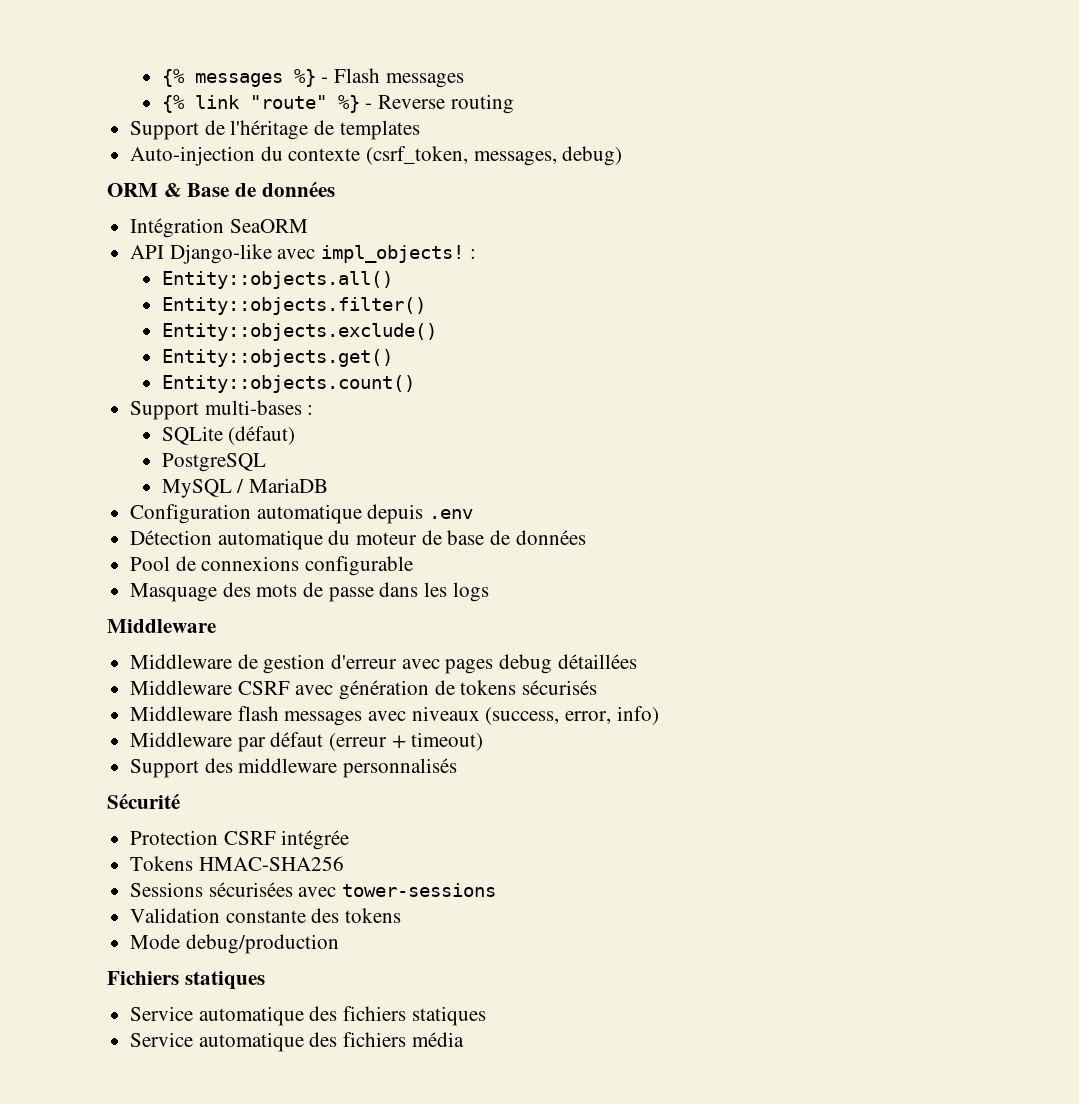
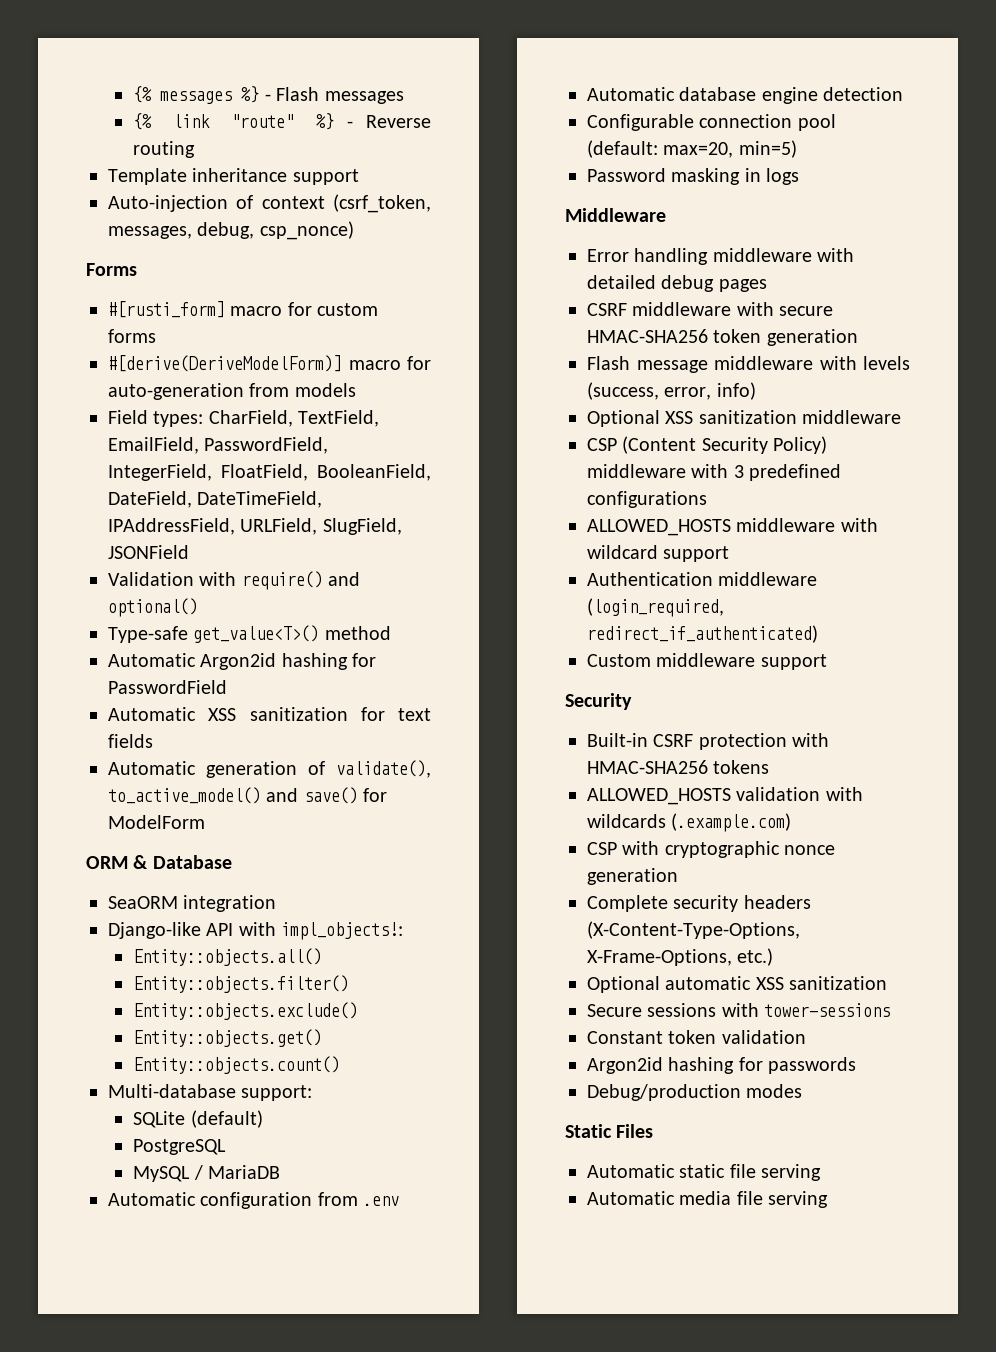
- Support de l'héritage de templates
- Auto-injection du contexte (csrf_token, messages, debug)
- ORM & Base de données
- Intégration SeaORM
- API Django-like avec impl_objects! :
+ Template inheritance support
+ Auto-injection of context (csrf_token, messages, debug, csp_nonce)
+ Forms
+ #[rusti_form] macro for custom forms
+ #[derive(DeriveModelForm)] macro for auto-generation from models
+ Field types: CharField, TextField, EmailField, PasswordField, IntegerField, FloatField, BooleanField, DateField, DateTimeField, IPAddressField, URLField, SlugField, JSONField
+ Validation with require() and optional()
+ Type-safe get_value<T>() method
+ Automatic Argon2id hashing for PasswordField
+ Automatic XSS sanitization for text fields
+ Automatic generation of validate(), to_active_model() and save() for ModelForm
+ ORM & Database
+ SeaORM integration
+ Django-like API with impl_objects!:
- Support multi-bases :
+ Multi-database support:
- SQLite (défaut)
+ SQLite (default)
- Configuration automatique depuis .env
- Détection automatique du moteur de base de données
- Pool de connexions configurable
- Masquage des mots de passe dans les logs
+ Automatic configuration from .env
+ Automatic database engine detection
+ Configurable connection pool (default: max=20, min=5)
+ Password masking in logs
  Middleware
- Middleware de gestion d'erreur avec pages debug détaillées
- Middleware CSRF avec génération de tokens sécurisés
- Middleware flash messages avec niveaux (success, error, info)
- Middleware par défaut (erreur + timeout)
- Support des middleware personnalisés
- Sécurité
- Protection CSRF intégrée
- Tokens HMAC-SHA256
- Sessions sécurisées avec tower-sessions
- Validation constante des tokens
- Mode debug/production
- Fichiers statiques
- Service automatique des fichiers statiques
- Service automatique des fichiers média
+ Error handling middleware with detailed debug pages
+ CSRF middleware with secure HMAC-SHA256 token generation
+ Flash message middleware with levels (success, error, info)
+ Optional XSS sanitization middleware
+ CSP (Content Security Policy) middleware with 3 predefined configurations
+ ALLOWED_HOSTS middleware with wildcard support
+ Authentication middleware (login_required, redirect_if_authenticated)
+ Custom middleware support
+ Security
+ Built-in CSRF protection with HMAC-SHA256 tokens
+ ALLOWED_HOSTS validation with wildcards (.example.com)
+ CSP with cryptographic nonce generation
+ Complete security headers (X-Content-Type-Options, X-Frame-Options, etc.)
+ Optional automatic XSS sanitization
+ Secure sessions with tower-sessions
+ Constant token validation
+ Argon2id hashing for passwords
+ Debug/production modes
+ Static Files
+ Automatic static file serving
+ Automatic media file serving

